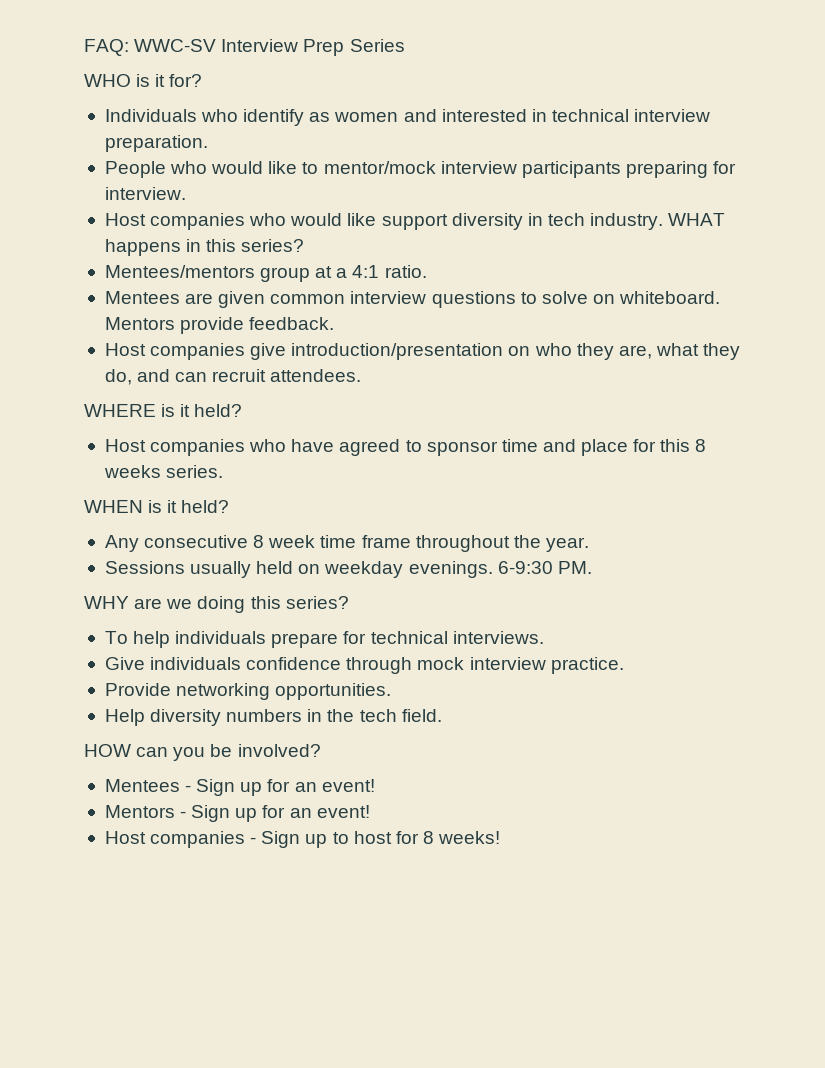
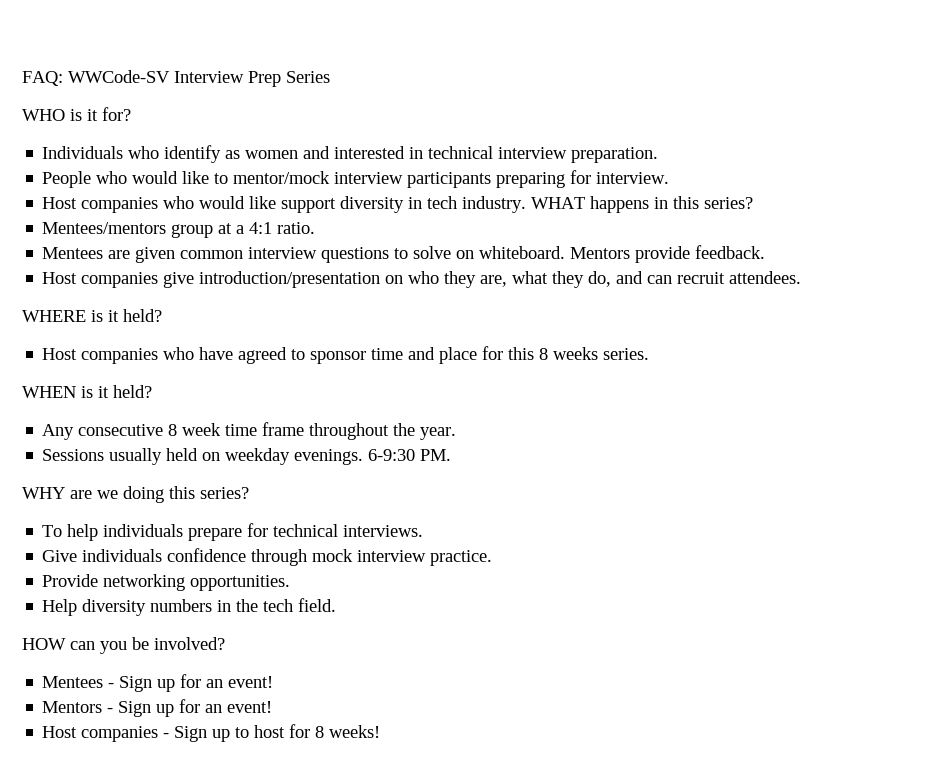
- FAQ: WWC-SV Interview Prep Series
+ FAQ: WWCode-SV Interview Prep Series

